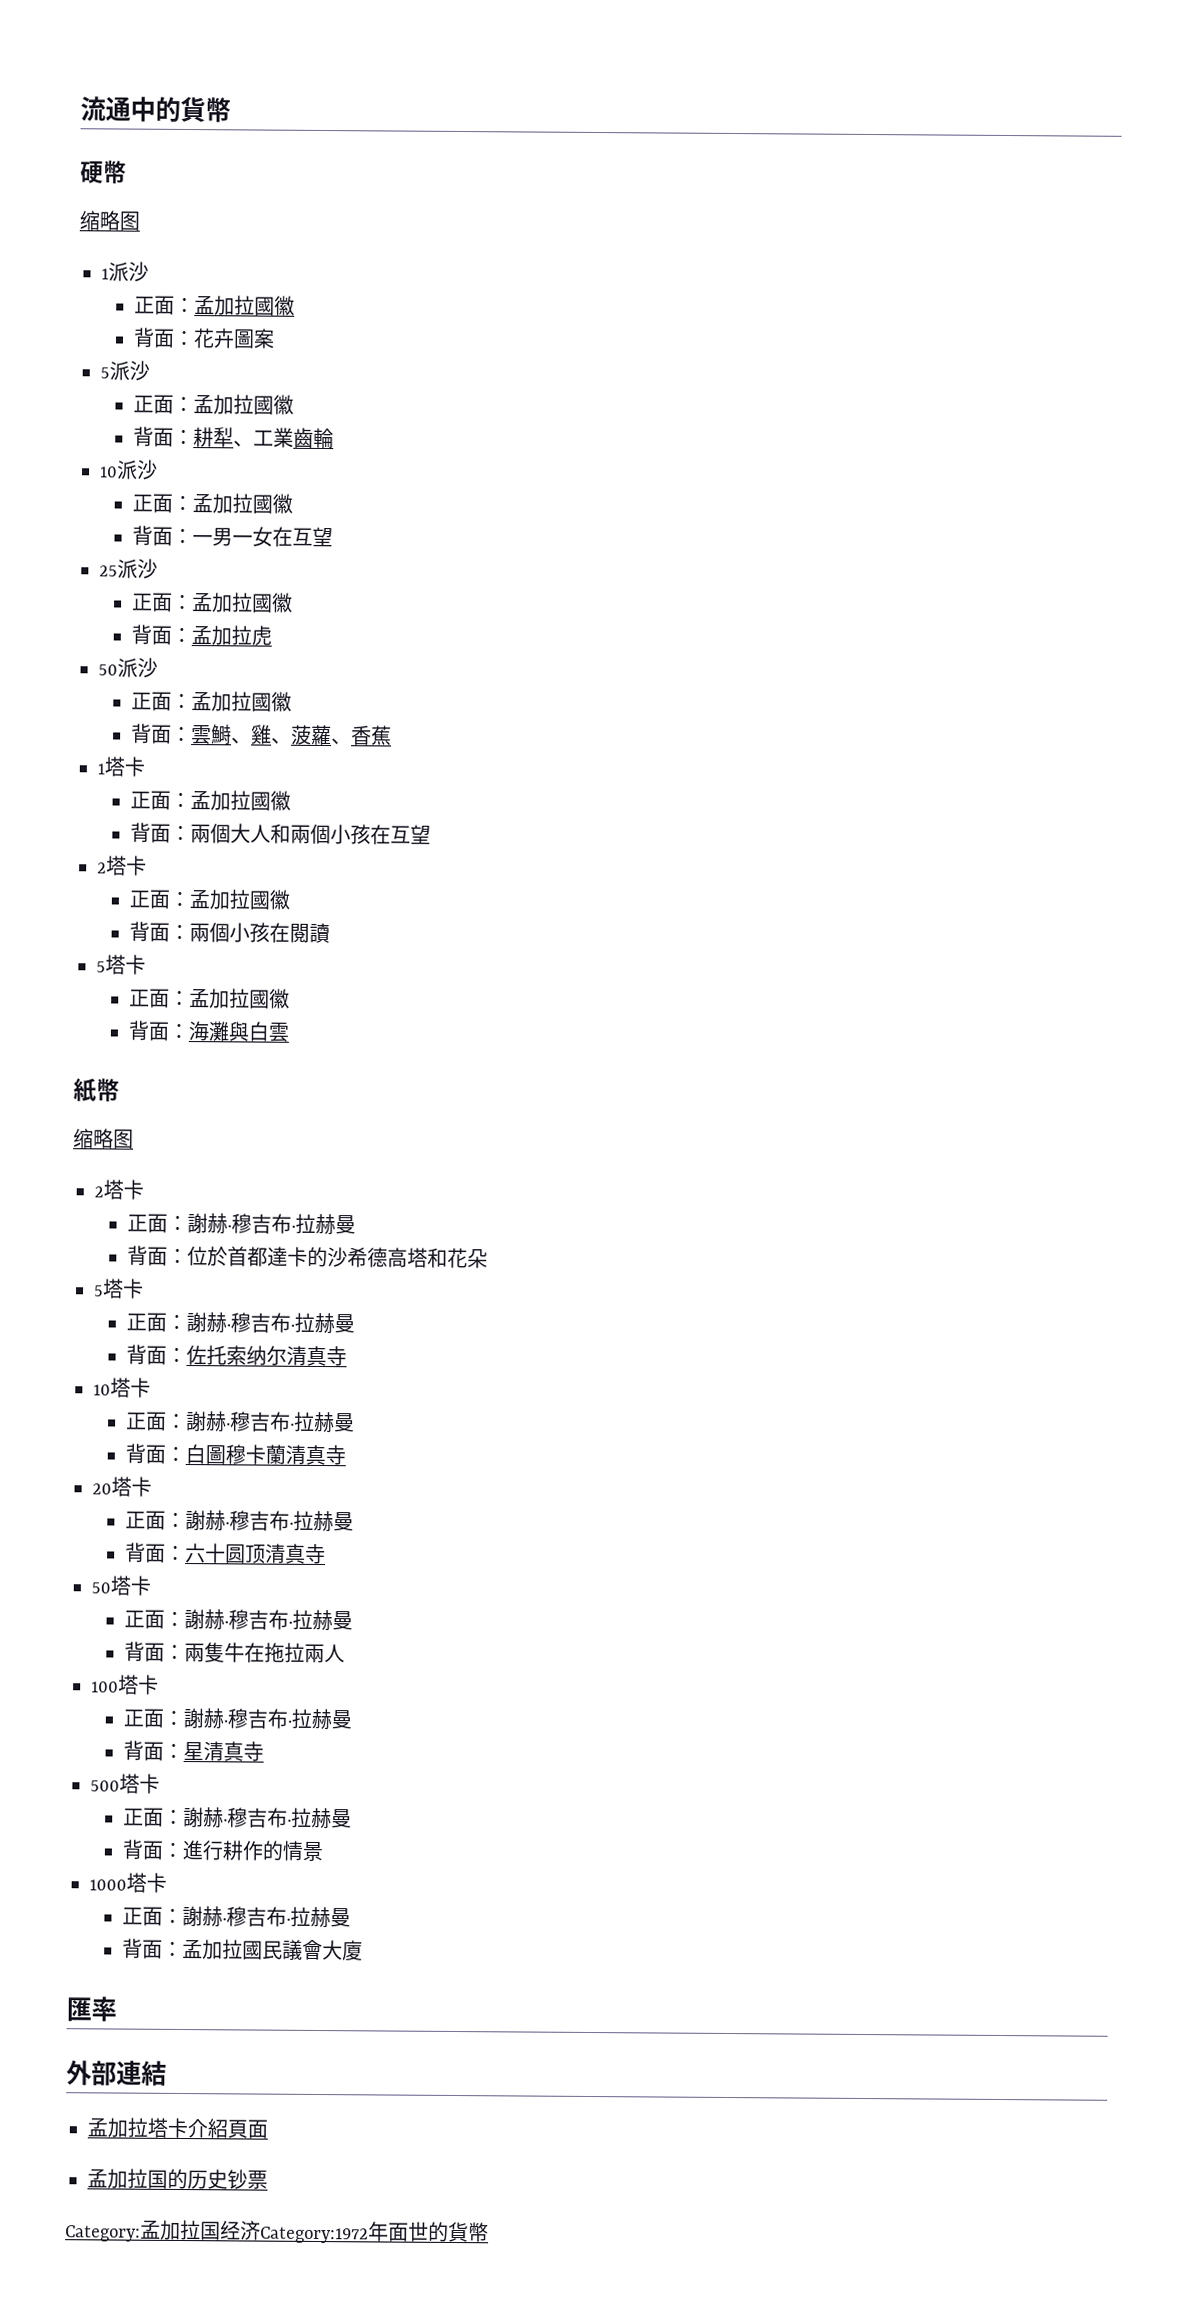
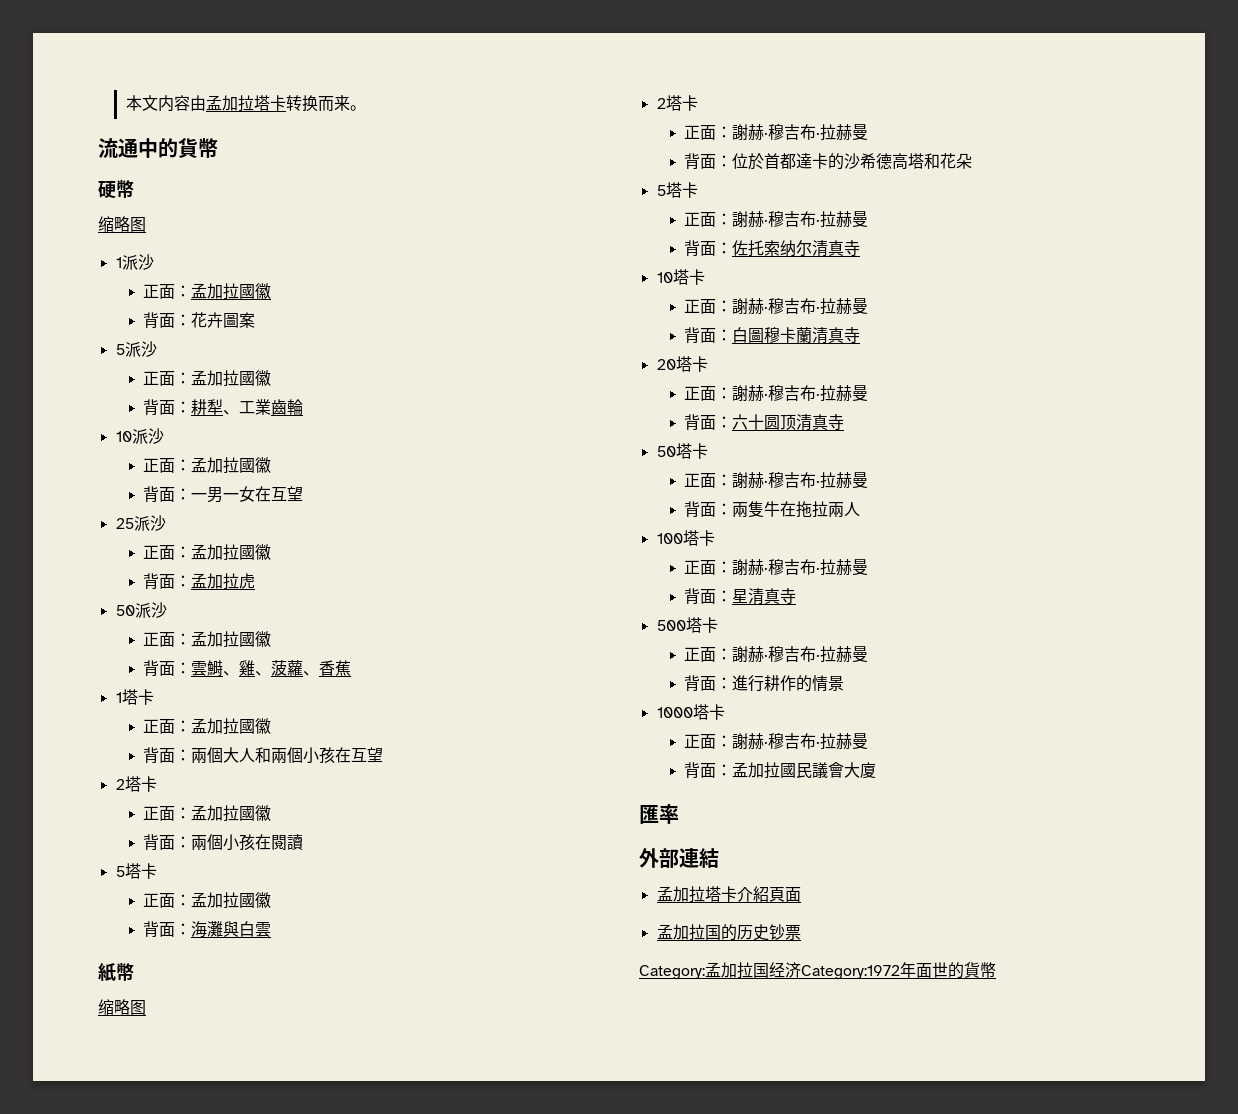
+ 本文内容由孟加拉塔卡转换而来。

